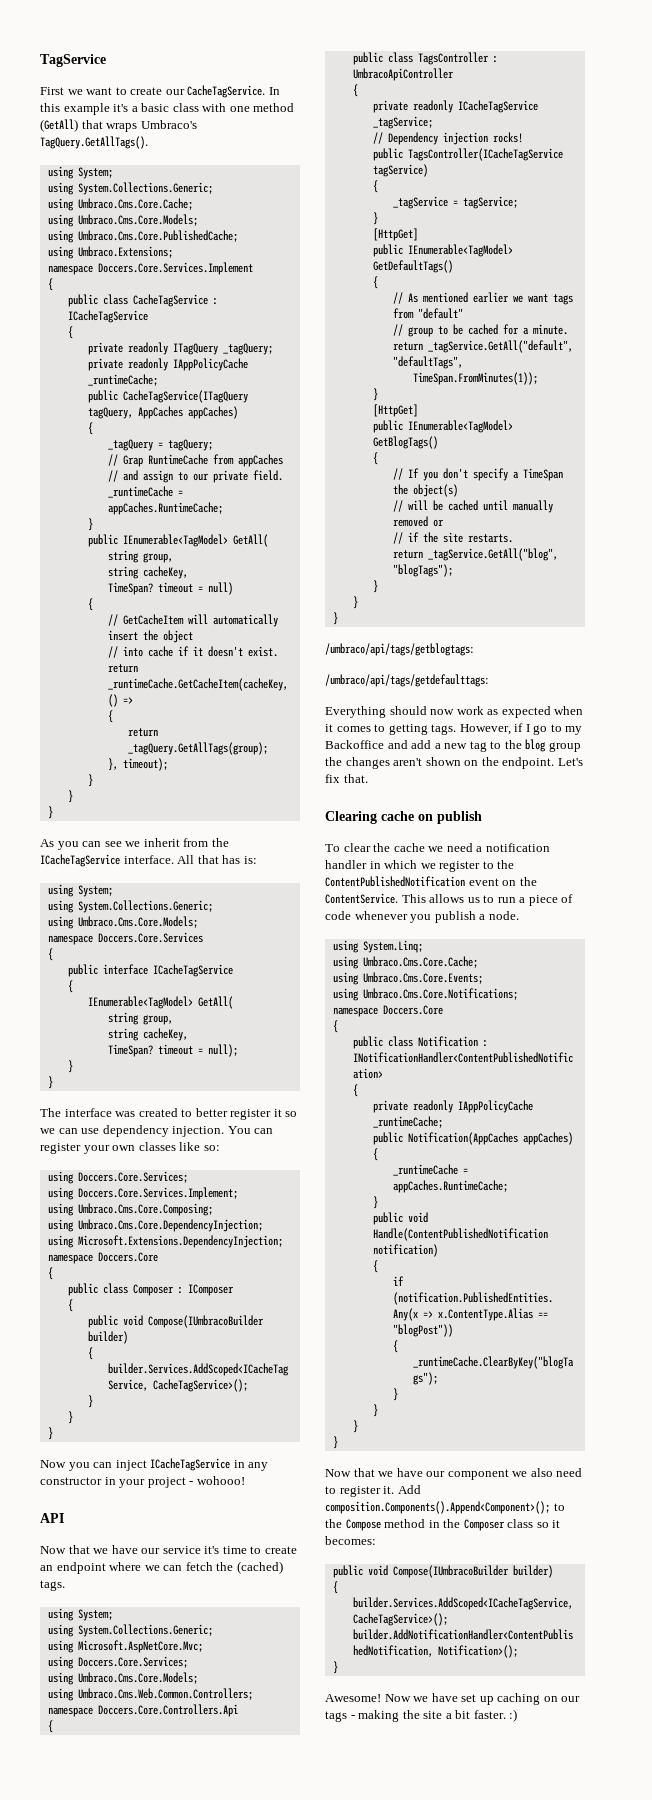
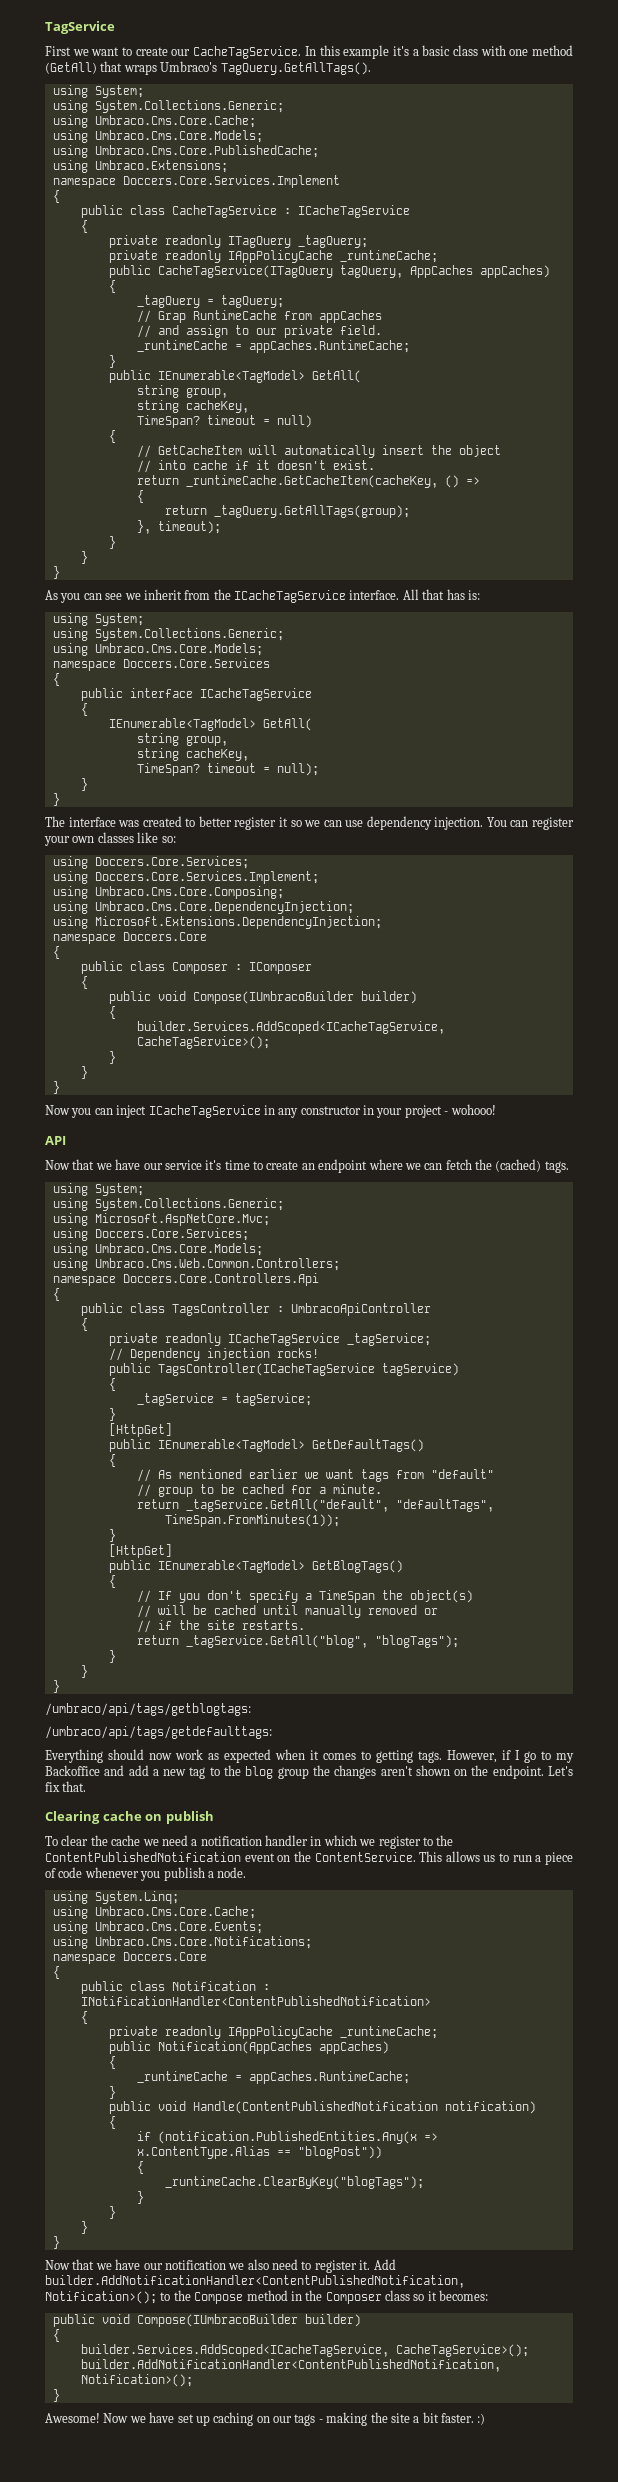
- Now that we have our component we also need to register it.
+ Now that we have our notification we also need to register it.
- Add composition.Components().Append<Component>(); to the Compose method in the Composer class so it becomes:
+ Add builder.AddNotificationHandler<ContentPublishedNotification, Notification>(); to the Compose method in the Composer class so it becomes:

